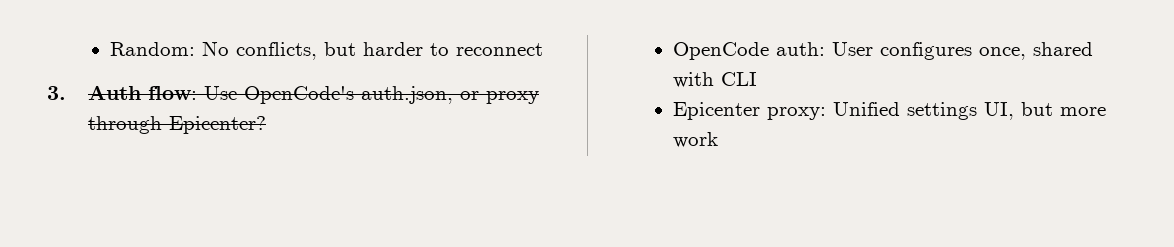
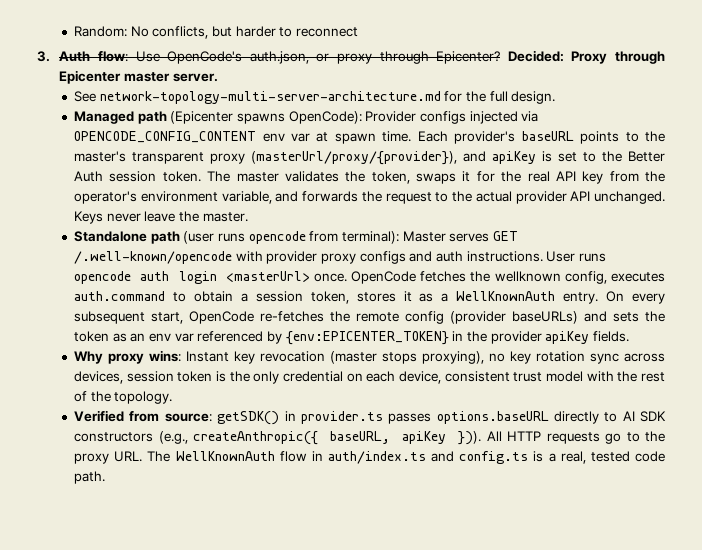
- 3. Auth flow: Use OpenCode's auth.json, or proxy through Epicenter?
- OpenCode auth: User configures once, shared with CLI
- Epicenter proxy: Unified settings UI, but more work
+ 3. Auth flow: Use OpenCode's auth.json, or proxy through Epicenter? Decided: Proxy through Epicenter master server.
+ See network-topology-multi-server-architecture.md for the full design.
+ Managed path (Epicenter spawns OpenCode): Provider configs injected via OPENCODE_CONFIG_CONTENT env var at spawn time. Each provider's baseURL points to the master's transparent proxy (masterUrl/proxy/{provider}), and apiKey is set to the Better Auth session token. The master validates the token, swaps it for the real API key from the operator's environment variable, and forwards the request to the actual provider API unchanged. Keys never leave the master.
+ Standalone path (user runs opencode from terminal): Master serves GET /.well-known/opencode with provider proxy configs and auth instructions. User runs opencode auth login <masterUrl> once. OpenCode fetches the wellknown config, executes auth.command to obtain a session token, stores it as a WellKnownAuth entry. On every subsequent start, OpenCode re-fetches the remote config (provider baseURLs) and sets the token as an env var referenced by {env:EPICENTER_TOKEN} in the provider apiKey fields.
+ Why proxy wins: Instant key revocation (master stops proxying), no key rotation sync across devices, session token is the only credential on each device, consistent trust model with the rest of the topology.
+ Verified from source: getSDK() in provider.ts passes options.baseURL directly to AI SDK constructors (e.g., createAnthropic({ baseURL, apiKey })). All HTTP requests go to the proxy URL. The WellKnownAuth flow in auth/index.ts and config.ts is a real, tested code path.

